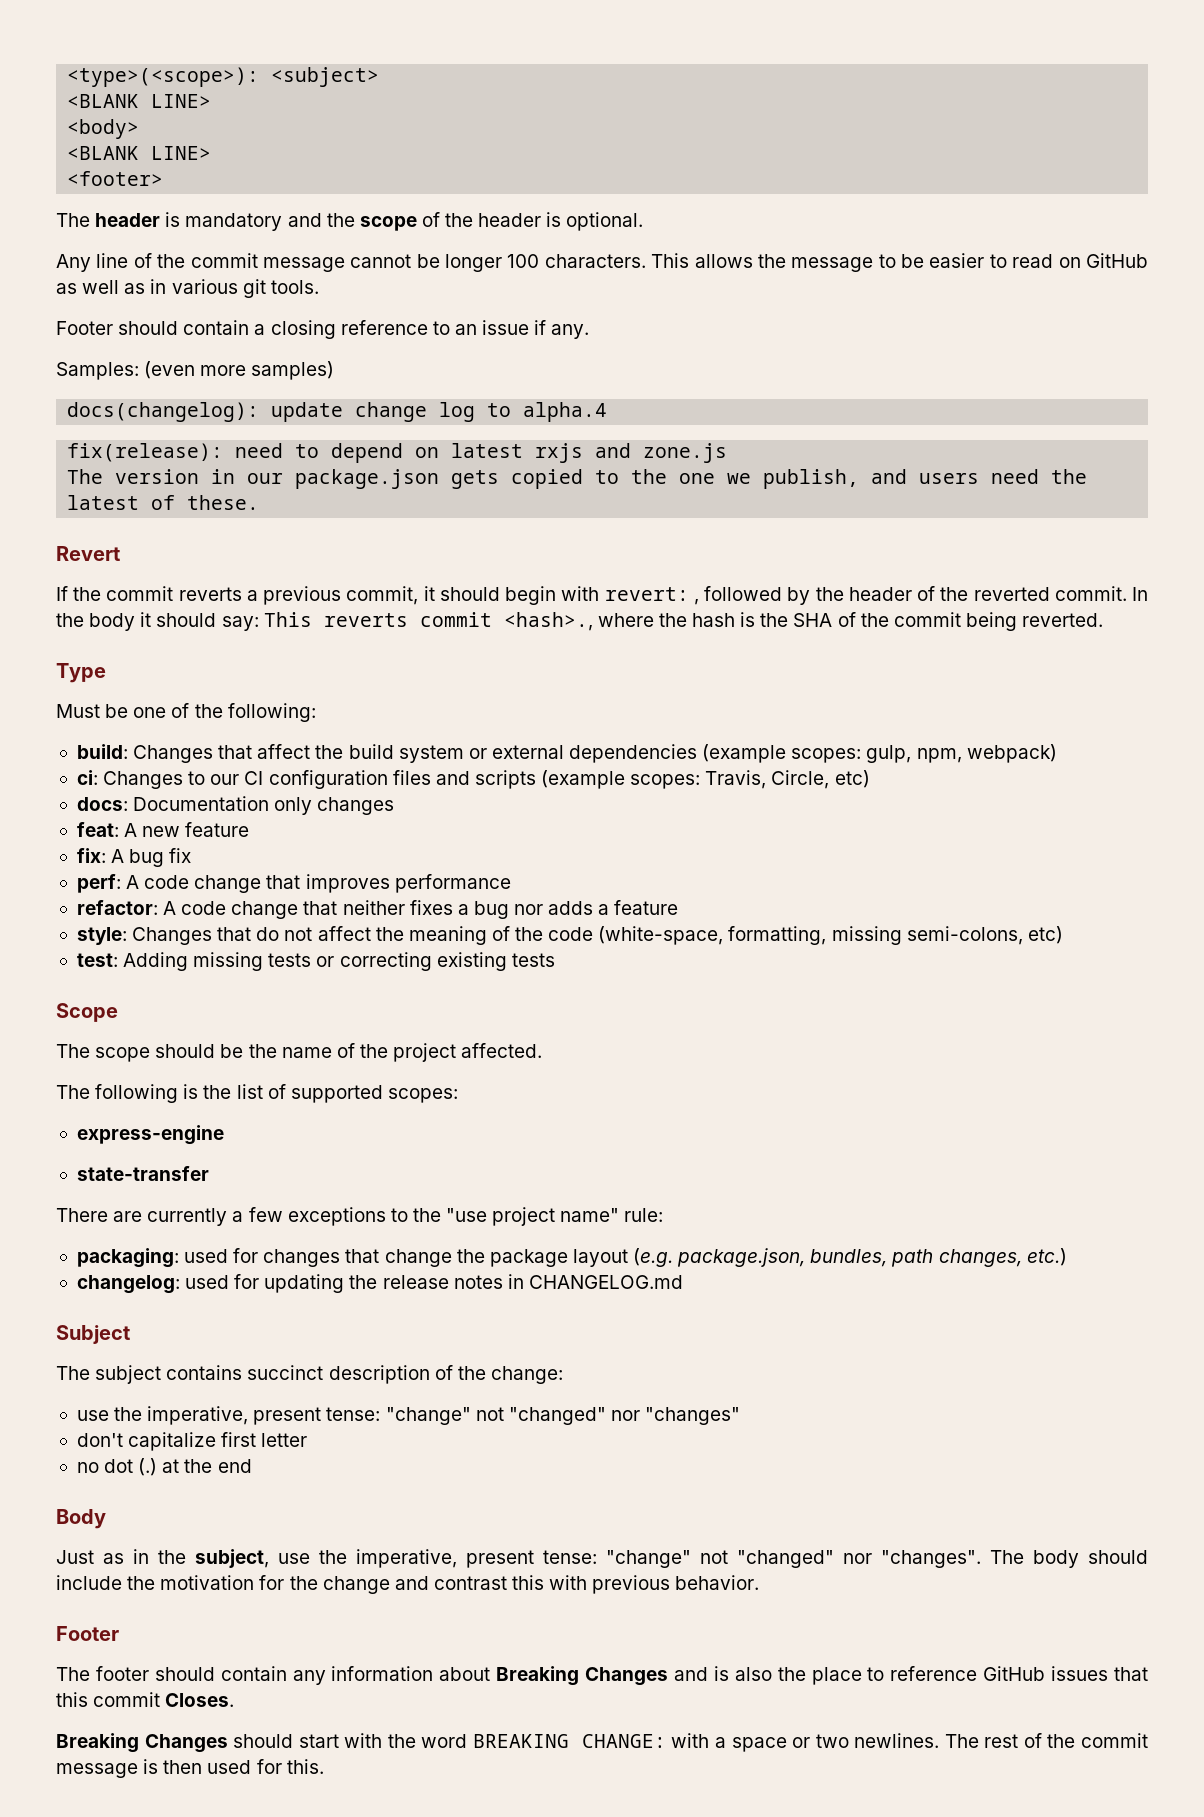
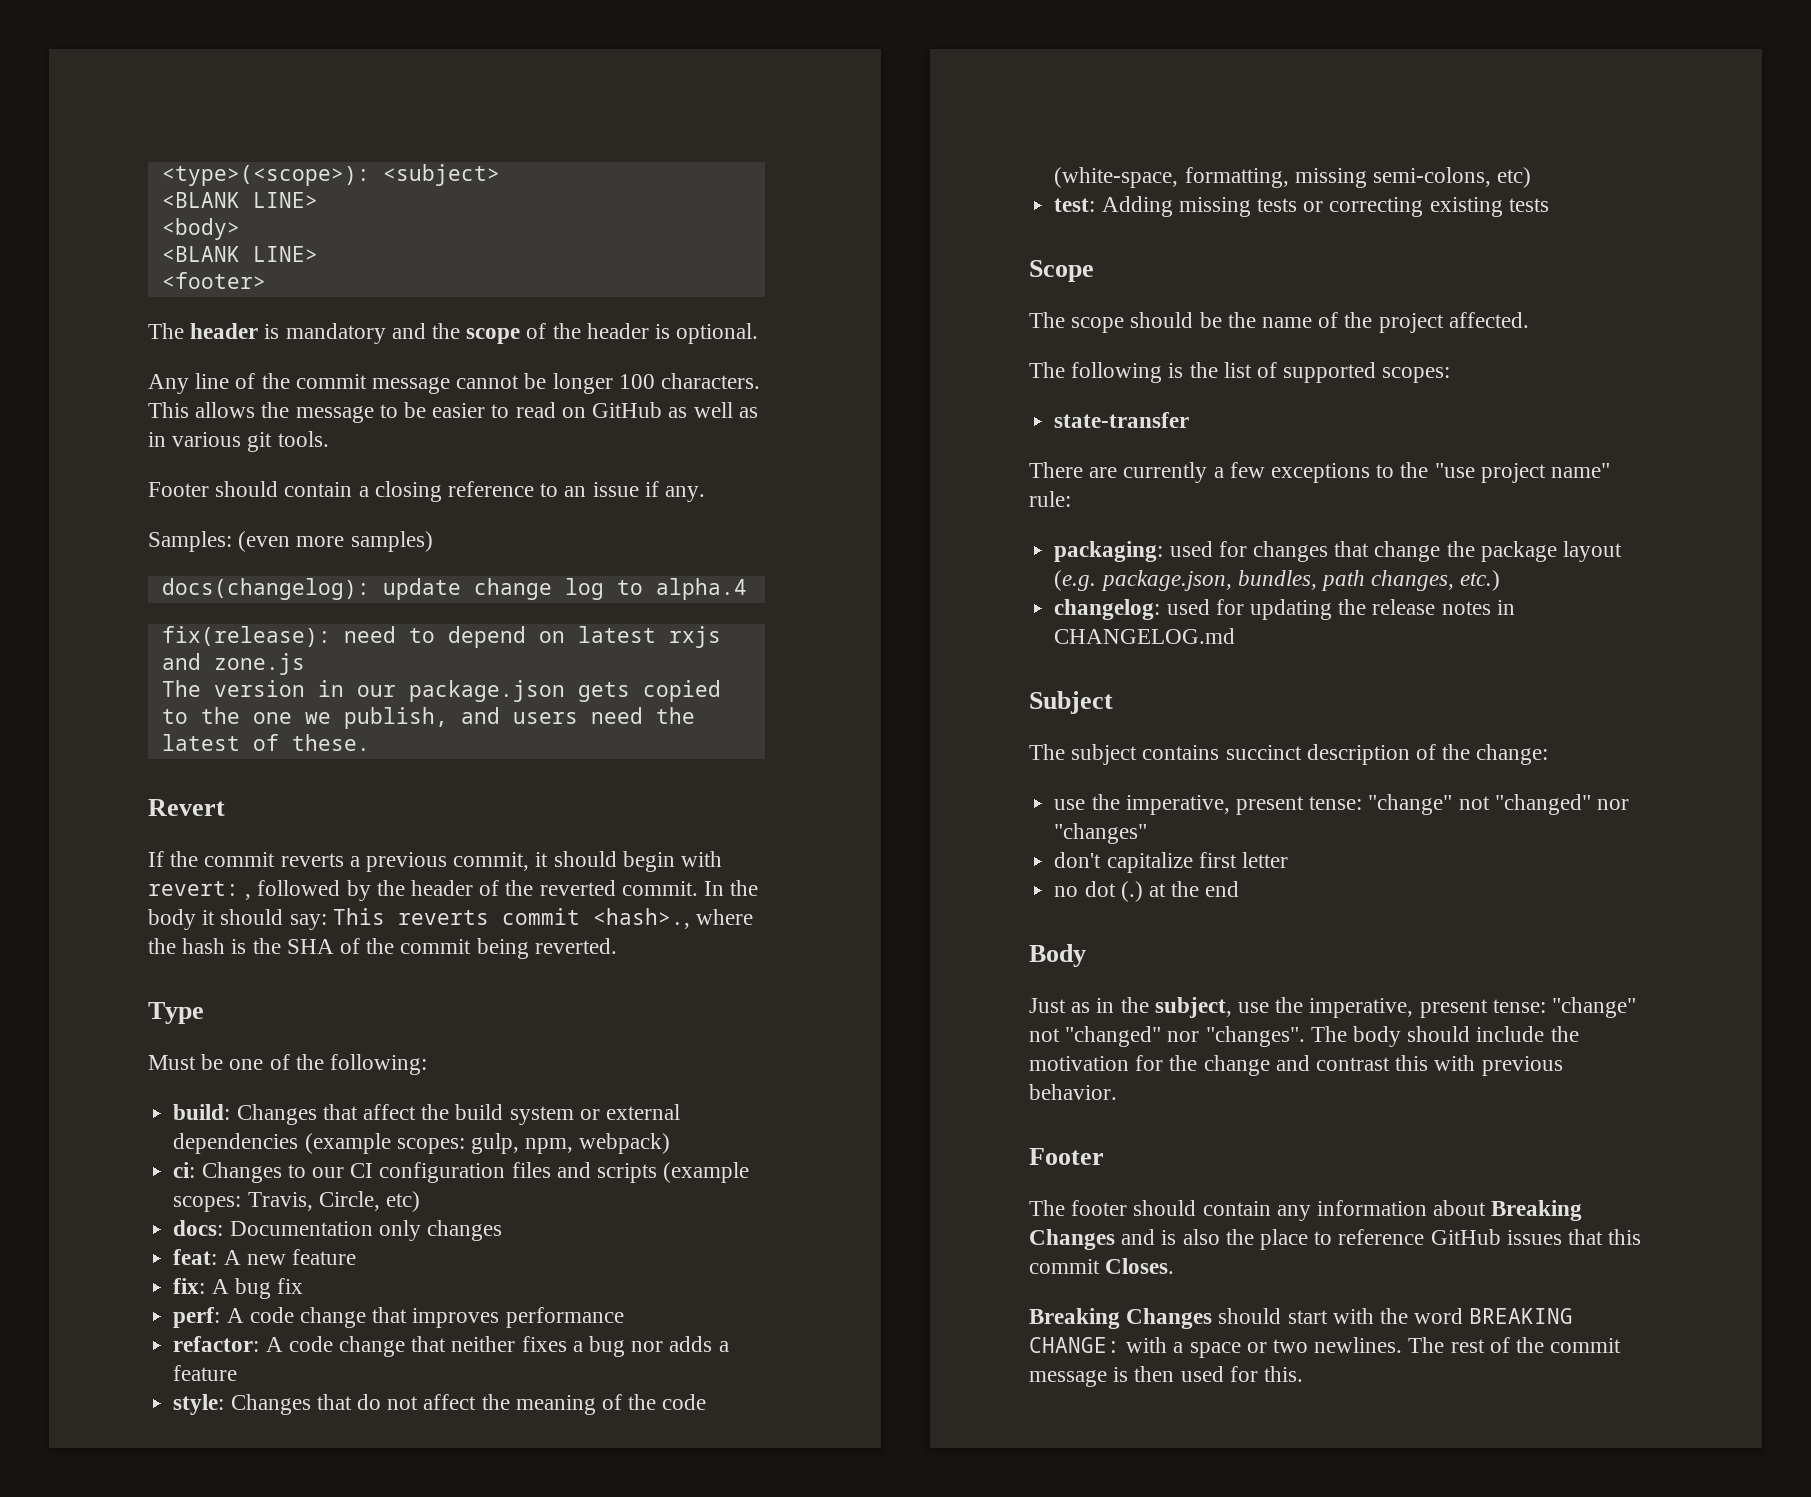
- express-engine

